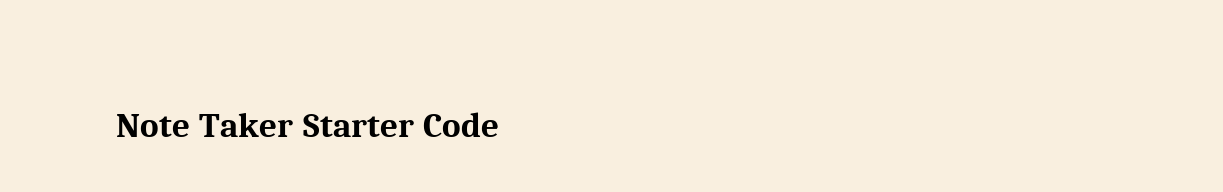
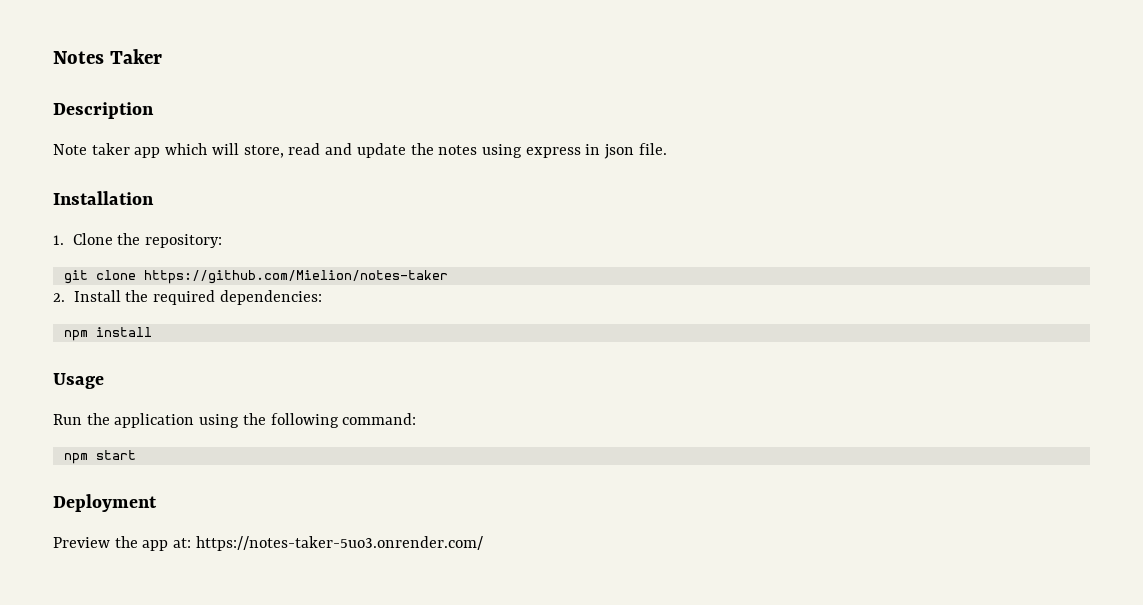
- Note Taker Starter Code
+ Notes Taker
+ Description
+ Note taker app which will store, read and update the notes using express in json file.
+ Installation
+ 1. Clone the repository:
+ git clone https://github.com/Mielion/notes-taker
+ 2. Install the required dependencies:
+ npm install
+ Usage
+ Run the application using the following command:
+ npm start
+ Deployment
+ Preview the app at: https://notes-taker-5uo3.onrender.com/

